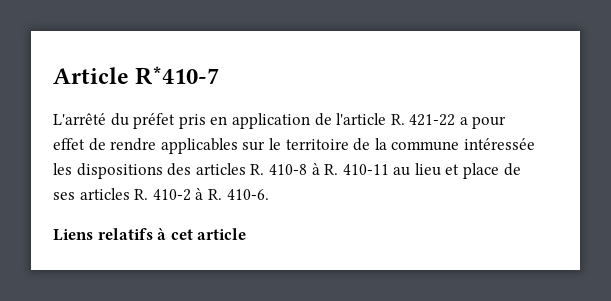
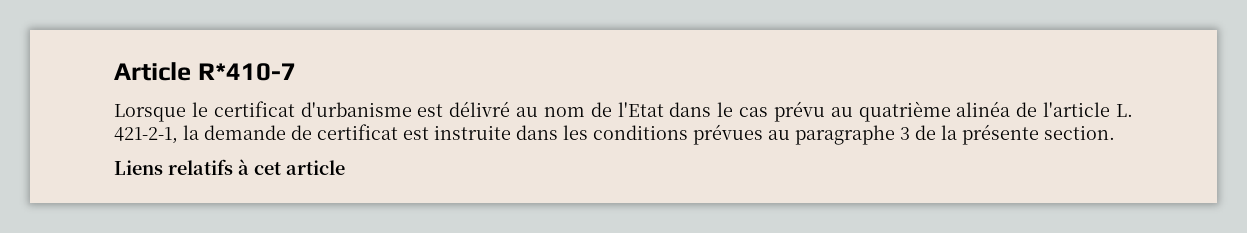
- L'arrêté du préfet pris en application de l'article R. 421-22 a pour effet de rendre applicables sur le territoire de la commune intéressée les dispositions des articles R. 410-8 à R. 410-11 au lieu et place de ses articles R. 410-2 à R. 410-6.
+ Lorsque le certificat d'urbanisme est délivré au nom de l'Etat dans le cas prévu au quatrième alinéa de l'article L. 421-2-1, la demande de certificat est instruite dans les conditions prévues au paragraphe 3 de la présente section.

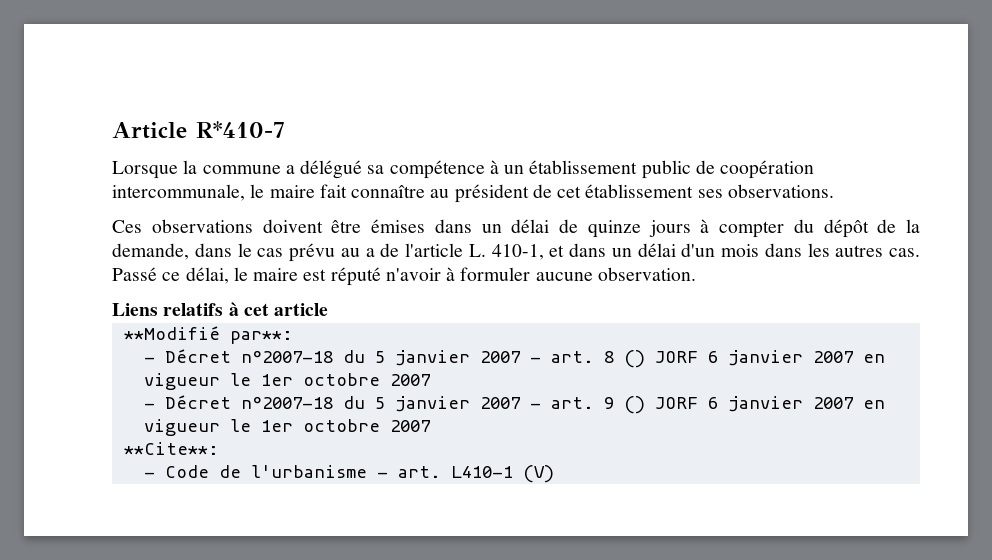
- Lorsque le certificat d'urbanisme est délivré au nom de l'Etat dans le cas prévu au quatrième alinéa de l'article L. 421-2-1, la demande de certificat est instruite dans les conditions prévues au paragraphe 3 de la présente section.
+ Lorsque la commune a délégué sa compétence à un établissement public de coopération intercommunale, le maire fait connaître au président de cet établissement ses observations.
+ Ces observations doivent être émises dans un délai de quinze jours à compter du dépôt de la demande, dans le cas prévu au a de l'article L. 410-1, et dans un délai d'un mois dans les autres cas. Passé ce délai, le maire est réputé n'avoir à formuler aucune observation.
+ **Modifié par**:
+ - Décret n°2007-18 du 5 janvier 2007 - art. 8 () JORF 6 janvier 2007 en vigueur le 1er octobre 2007
+ - Décret n°2007-18 du 5 janvier 2007 - art. 9 () JORF 6 janvier 2007 en vigueur le 1er octobre 2007
+ **Cite**:
+ - Code de l'urbanisme - art. L410-1 (V)

